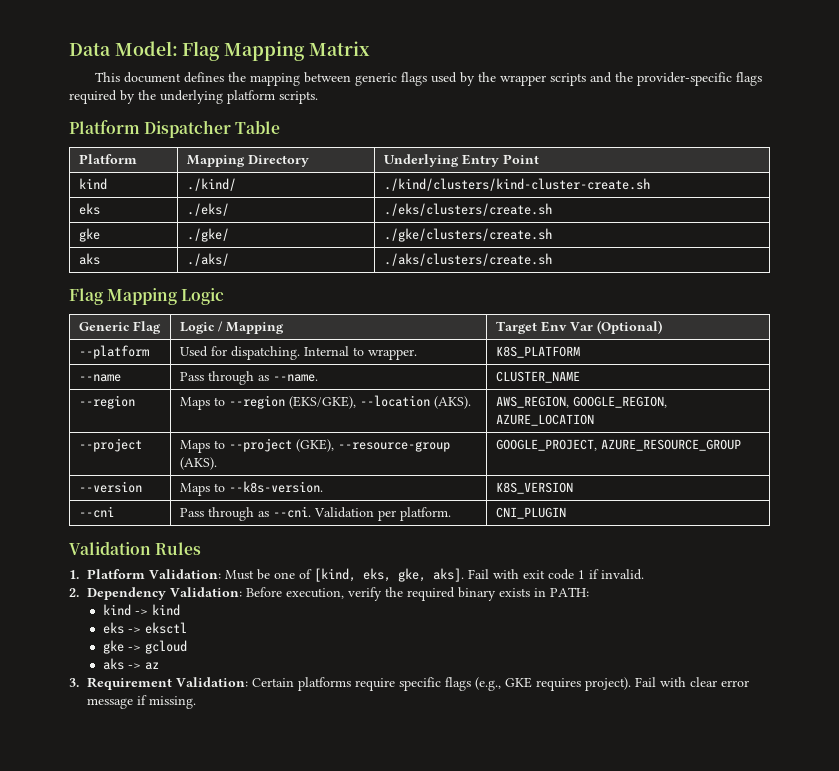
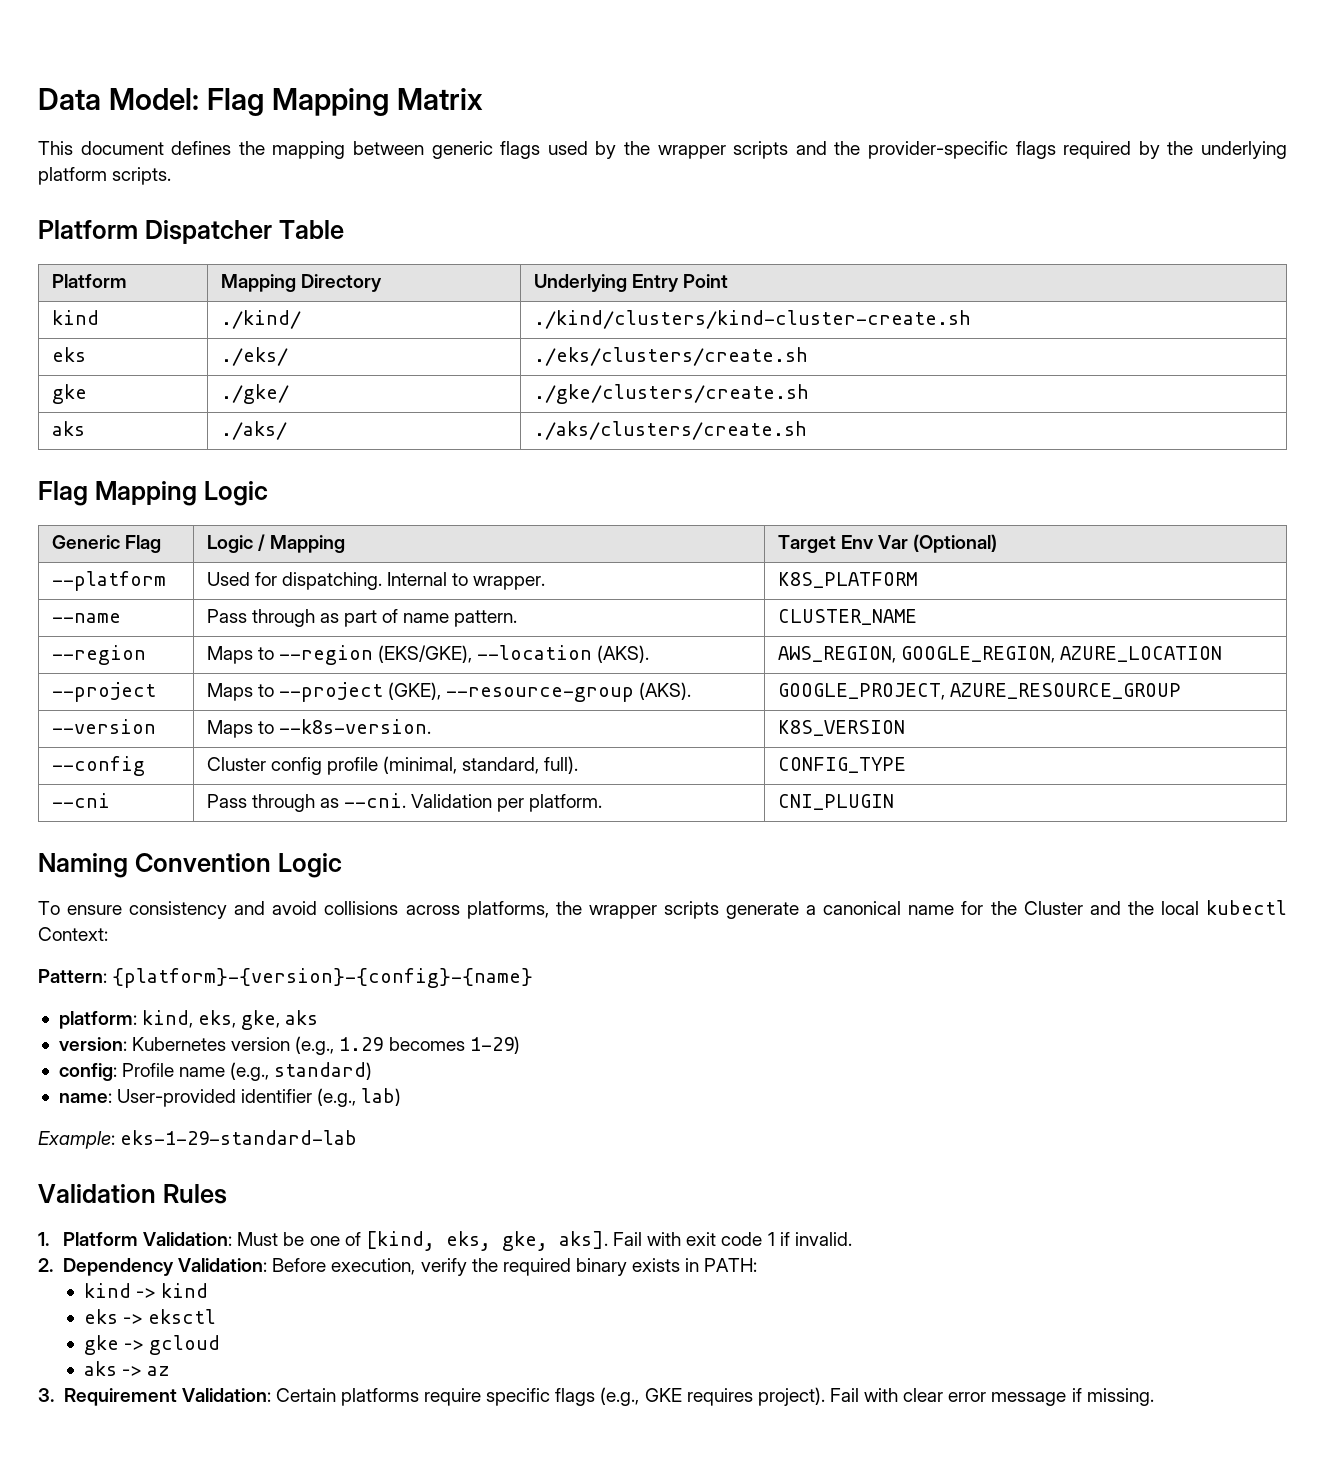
- --name | Pass through as --name. | CLUSTER_NAME
+ --name | Pass through as part of name pattern. | CLUSTER_NAME
+ --config | Cluster config profile (minimal, standard, full). | CONFIG_TYPE
+ Naming Convention Logic
+ To ensure consistency and avoid collisions across platforms, the wrapper scripts generate a canonical name for the Cluster and the local kubectl Context:
+ Pattern: {platform}-{version}-{config}-{name}
+ platform: kind, eks, gke, aks
+ version: Kubernetes version (e.g., 1.29 becomes 1-29)
+ config: Profile name (e.g., standard)
+ name: User-provided identifier (e.g., lab)
+ Example: eks-1-29-standard-lab

